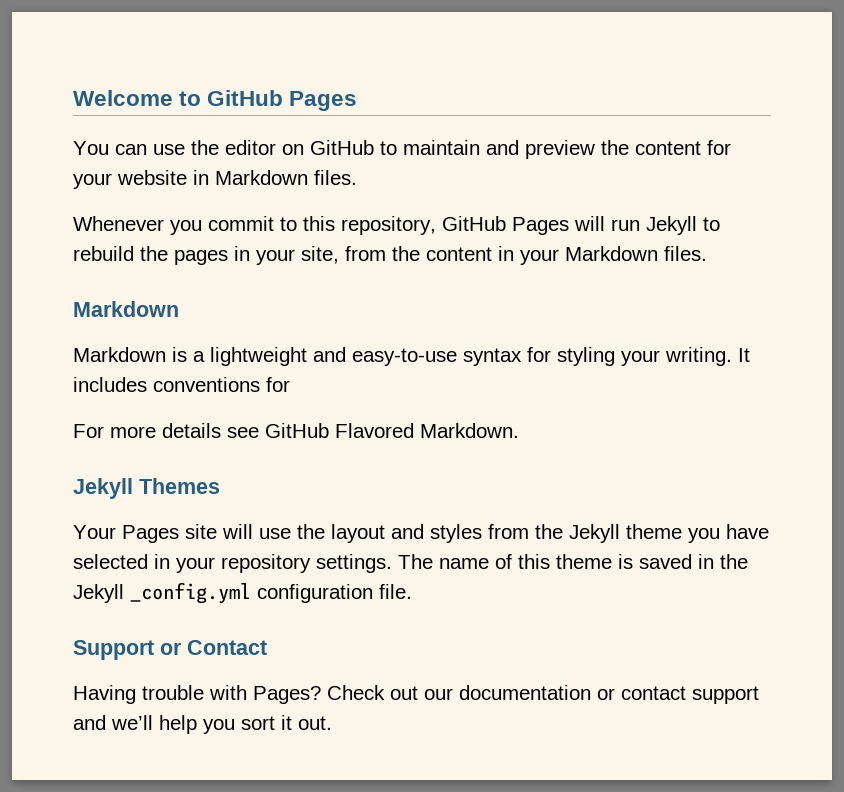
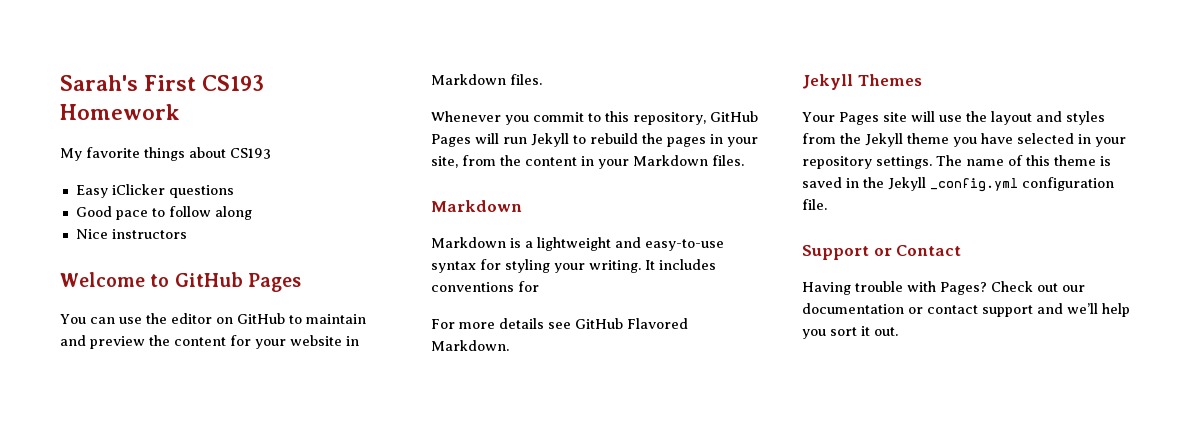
+ Sarah's First CS193 Homework
+ My favorite things about CS193
+ Easy iClicker questions
+ Good pace to follow along
+ Nice instructors

